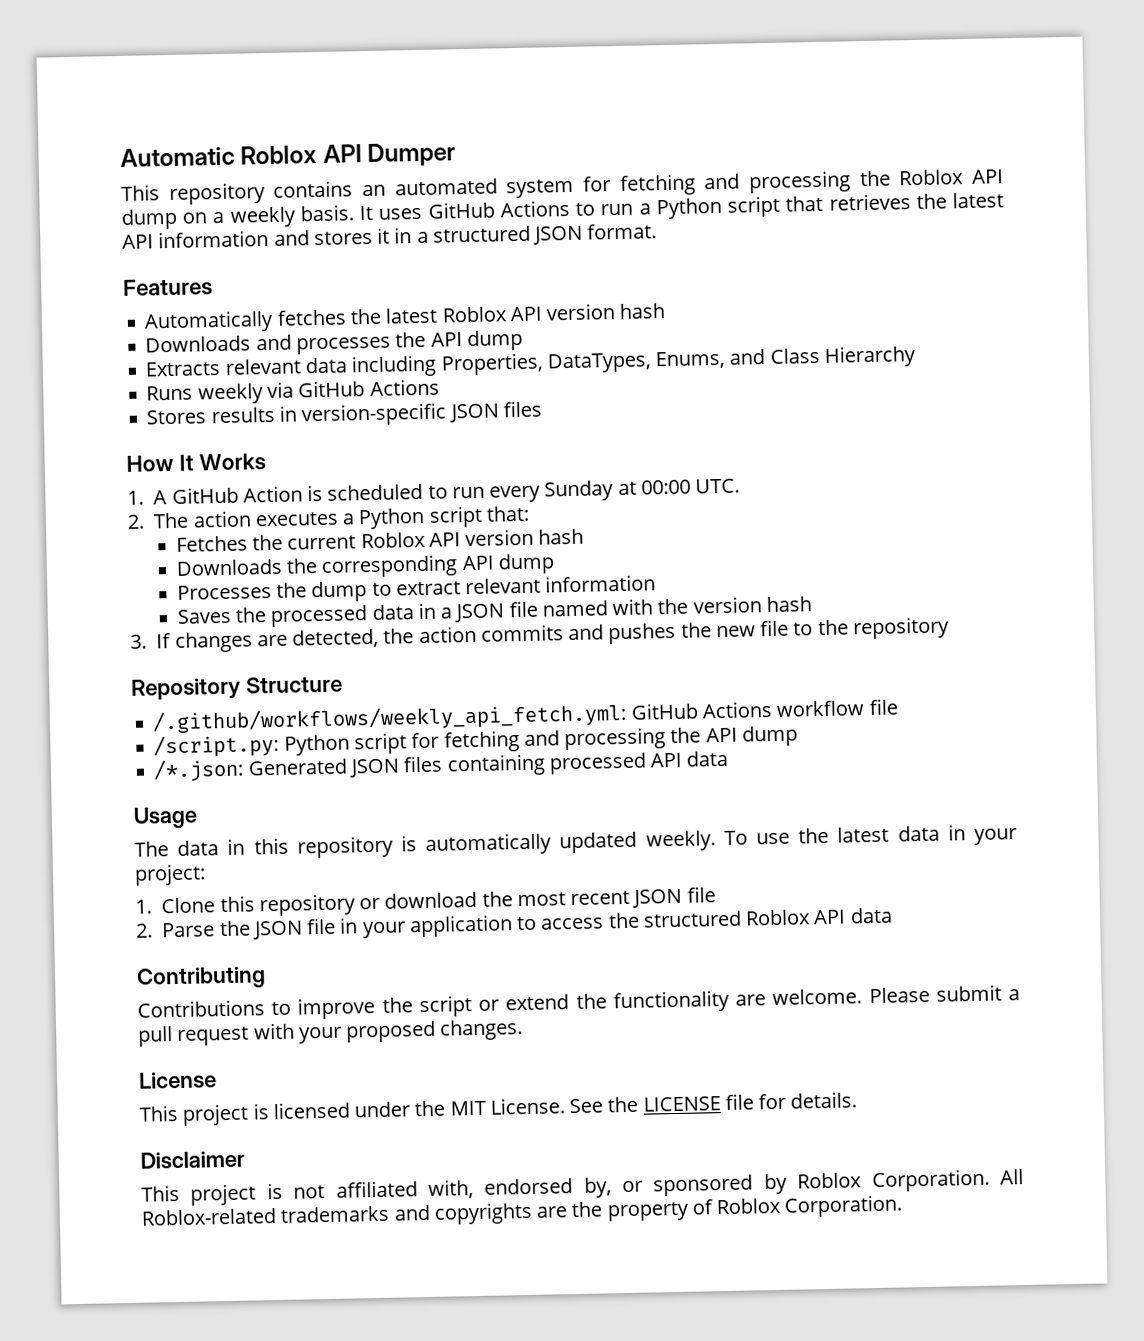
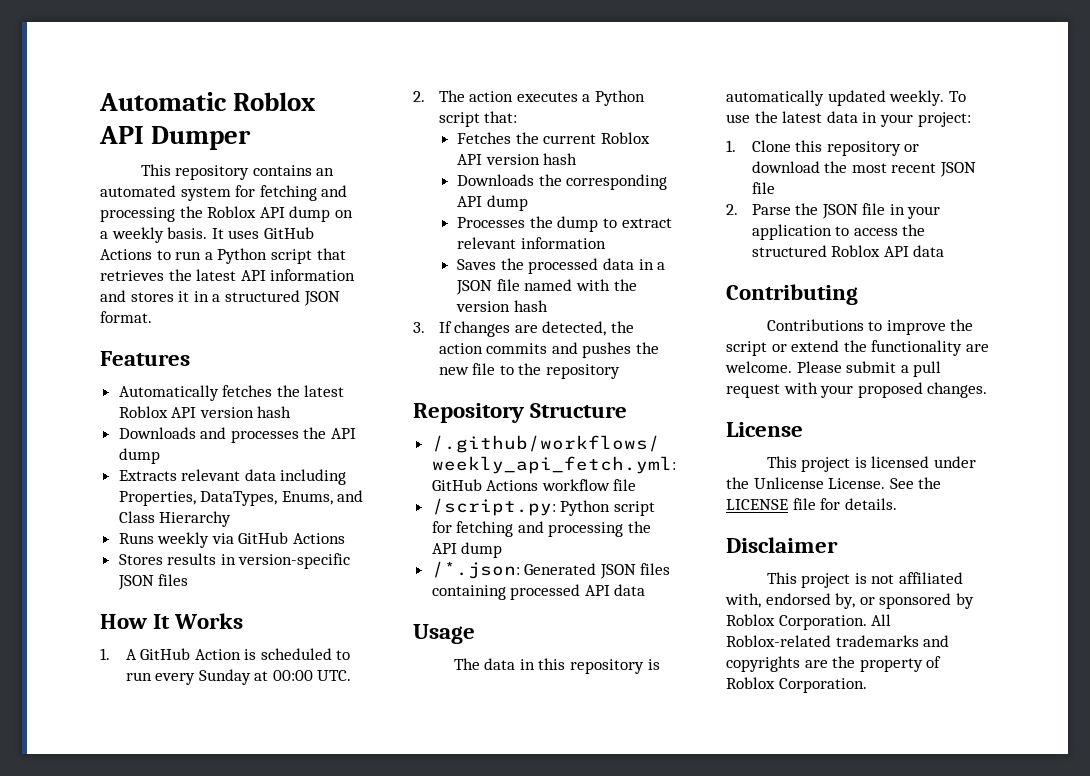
- This project is licensed under the MIT License.
+ This project is licensed under the Unlicense License.

